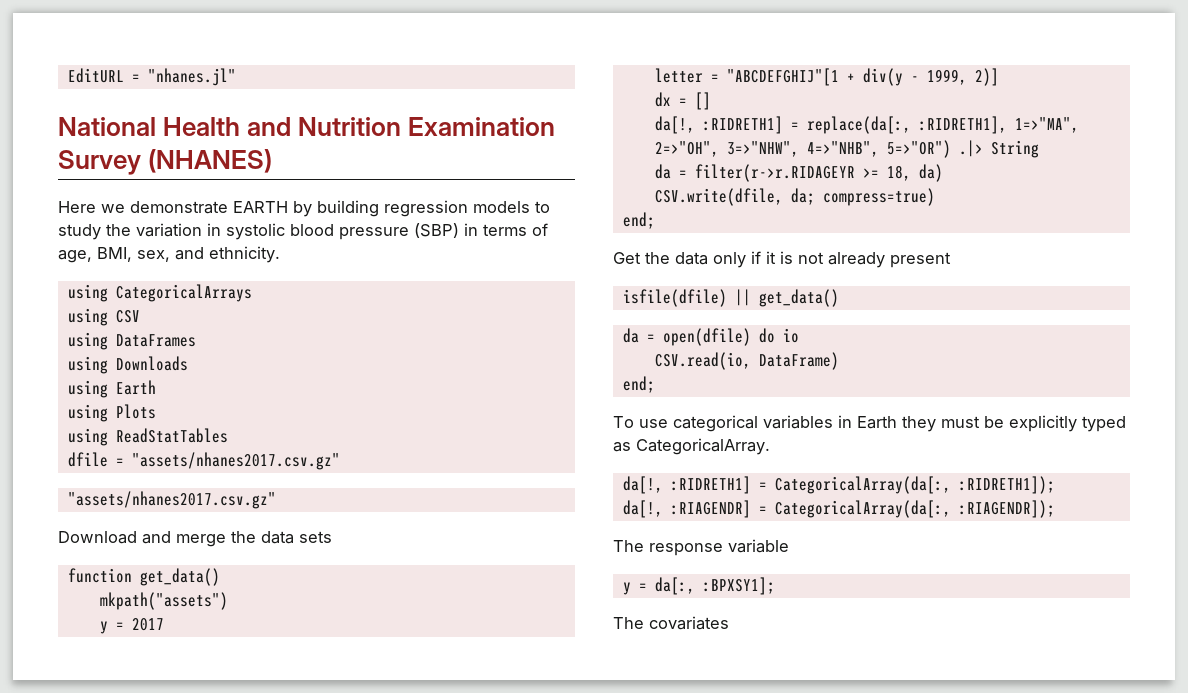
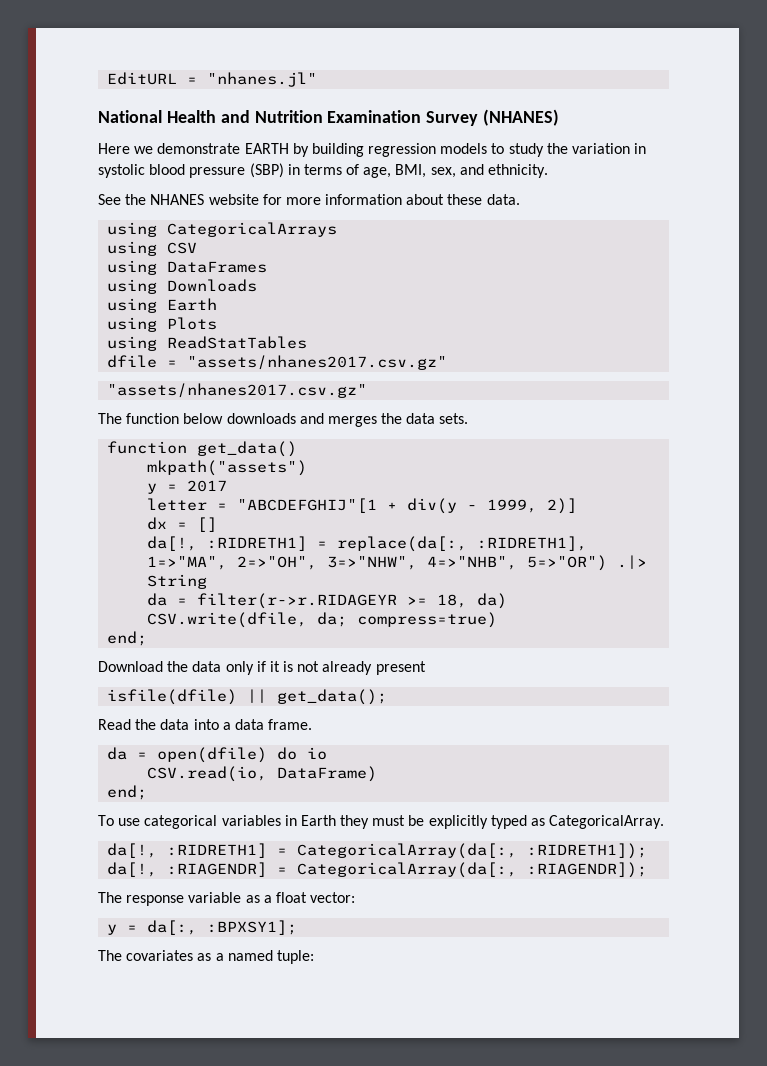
+ See the NHANES website for more information about these data.
- Download and merge the data sets
+ The function below downloads and merges the data sets.
- Get the data only if it is not already present
+ Download the data only if it is not already present
- isfile(dfile) || get_data()
+ isfile(dfile) || get_data();
+ Read the data into a data frame.
- The response variable
+ The response variable as a float vector:
- The covariates
+ The covariates as a named tuple:

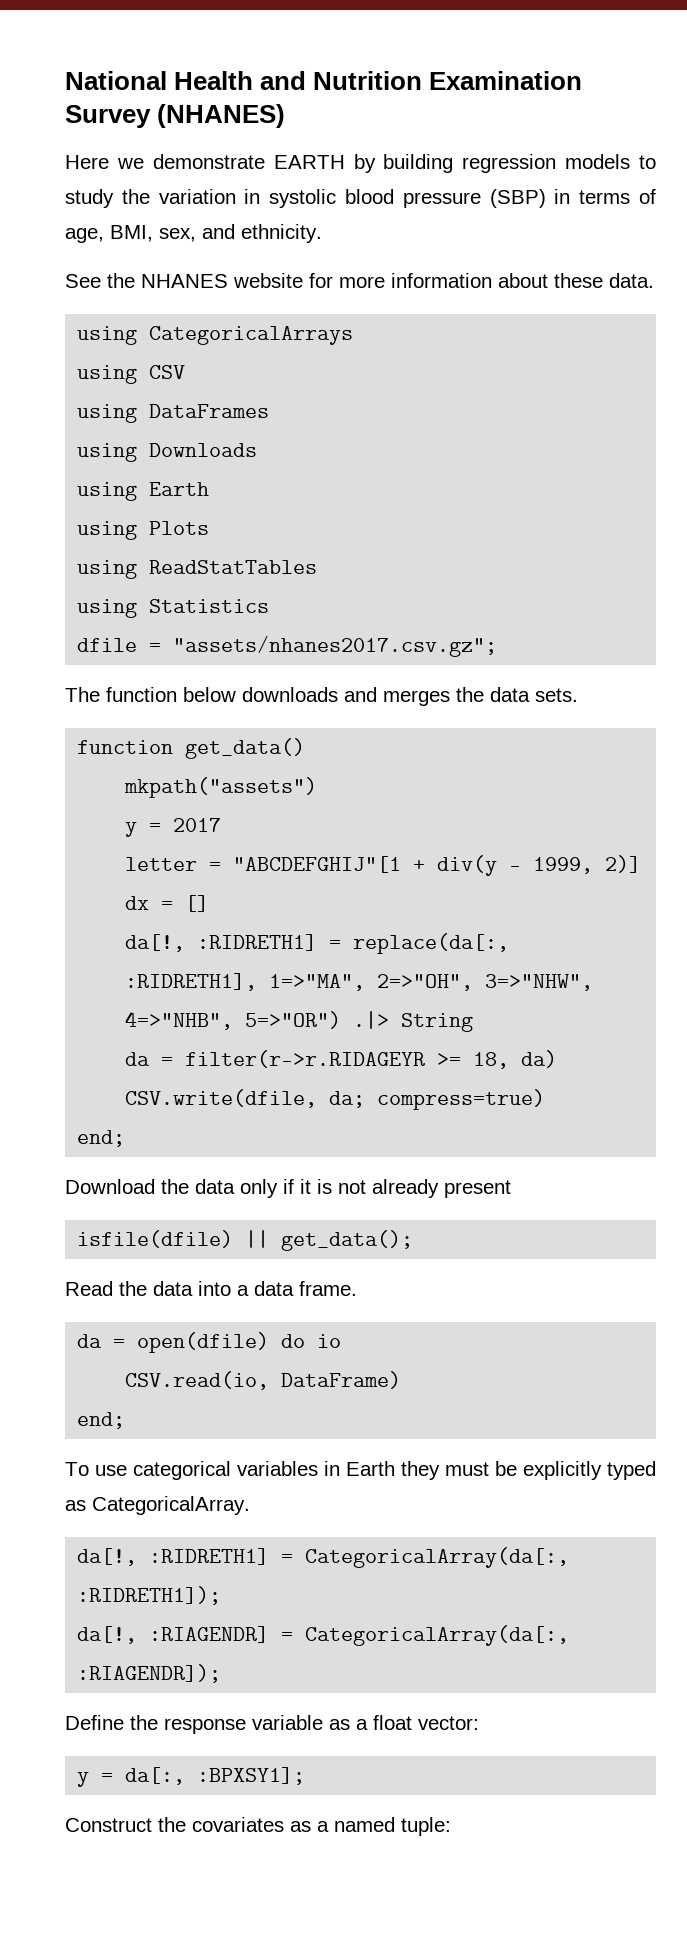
- EditURL = "nhanes.jl"
+ using Statistics
- dfile = "assets/nhanes2017.csv.gz"
- "assets/nhanes2017.csv.gz"
+ dfile = "assets/nhanes2017.csv.gz";
- The response variable as a float vector:
+ Define the response variable as a float vector:
- The covariates as a named tuple:
+ Construct the covariates as a named tuple:

